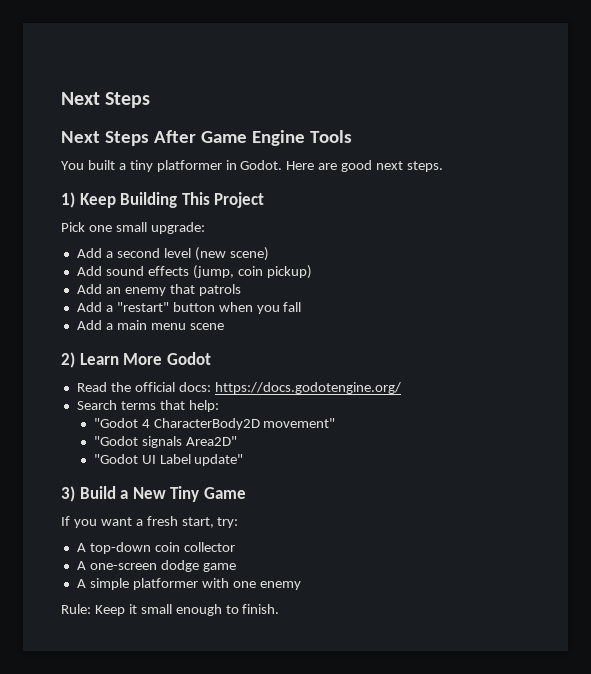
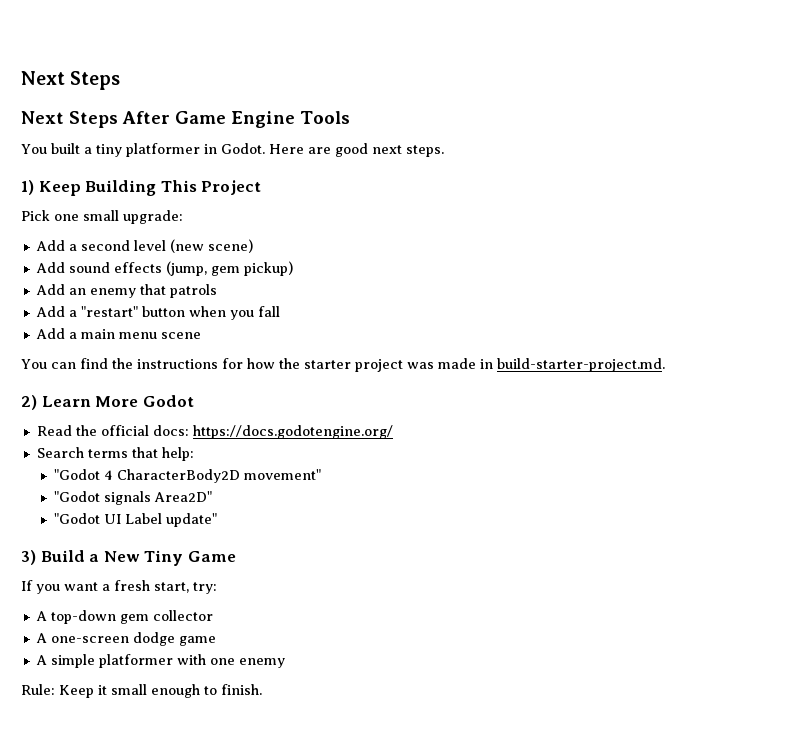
- Add sound effects (jump, coin pickup)
+ Add sound effects (jump, gem pickup)
+ You can find the instructions for how the starter project was made in build-starter-project.md.
- A top-down coin collector
+ A top-down gem collector

